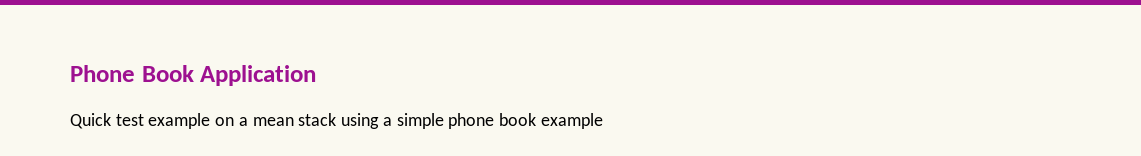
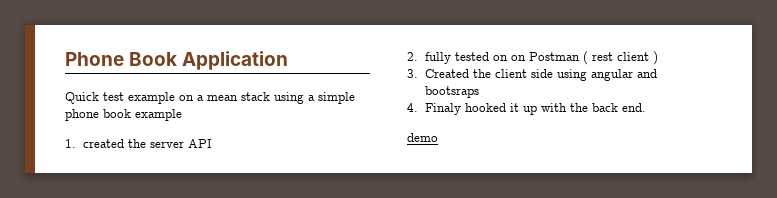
+ 1. created the server API
+ 2. fully tested on on Postman ( rest client )
+ 3. Created the client side using angular and bootsraps
+ 4. Finaly hooked it up with the back end.
+ demo

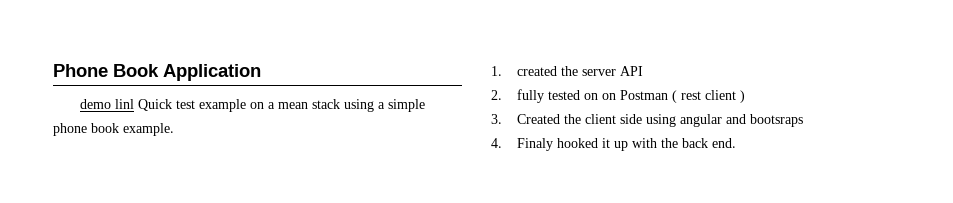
- Quick test example on a mean stack using a simple phone book example
+ demo linl Quick test example on a mean stack using a simple phone book example.
- demo

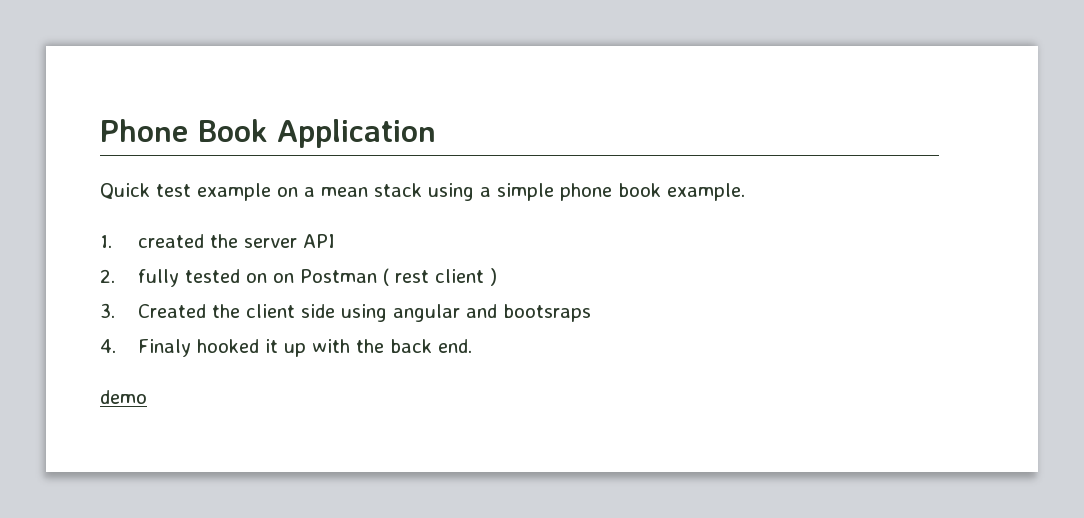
- demo linl Quick test example on a mean stack using a simple phone book example.
+ Quick test example on a mean stack using a simple phone book example.
+ demo

